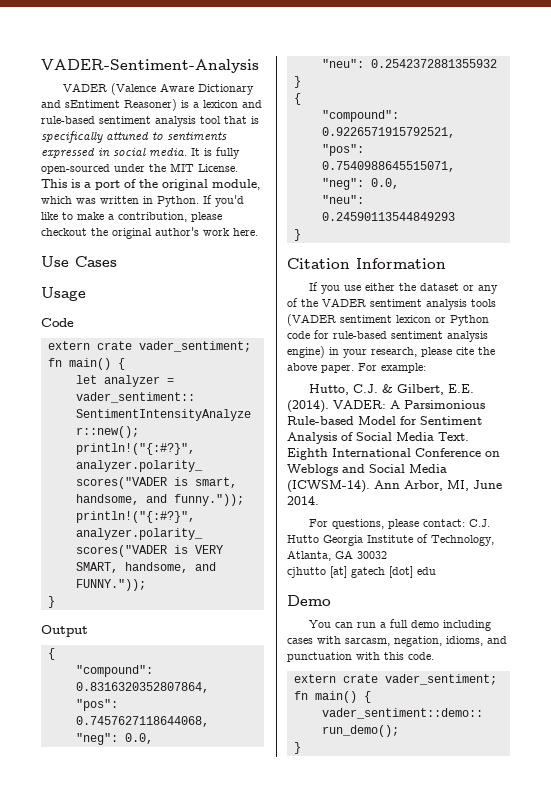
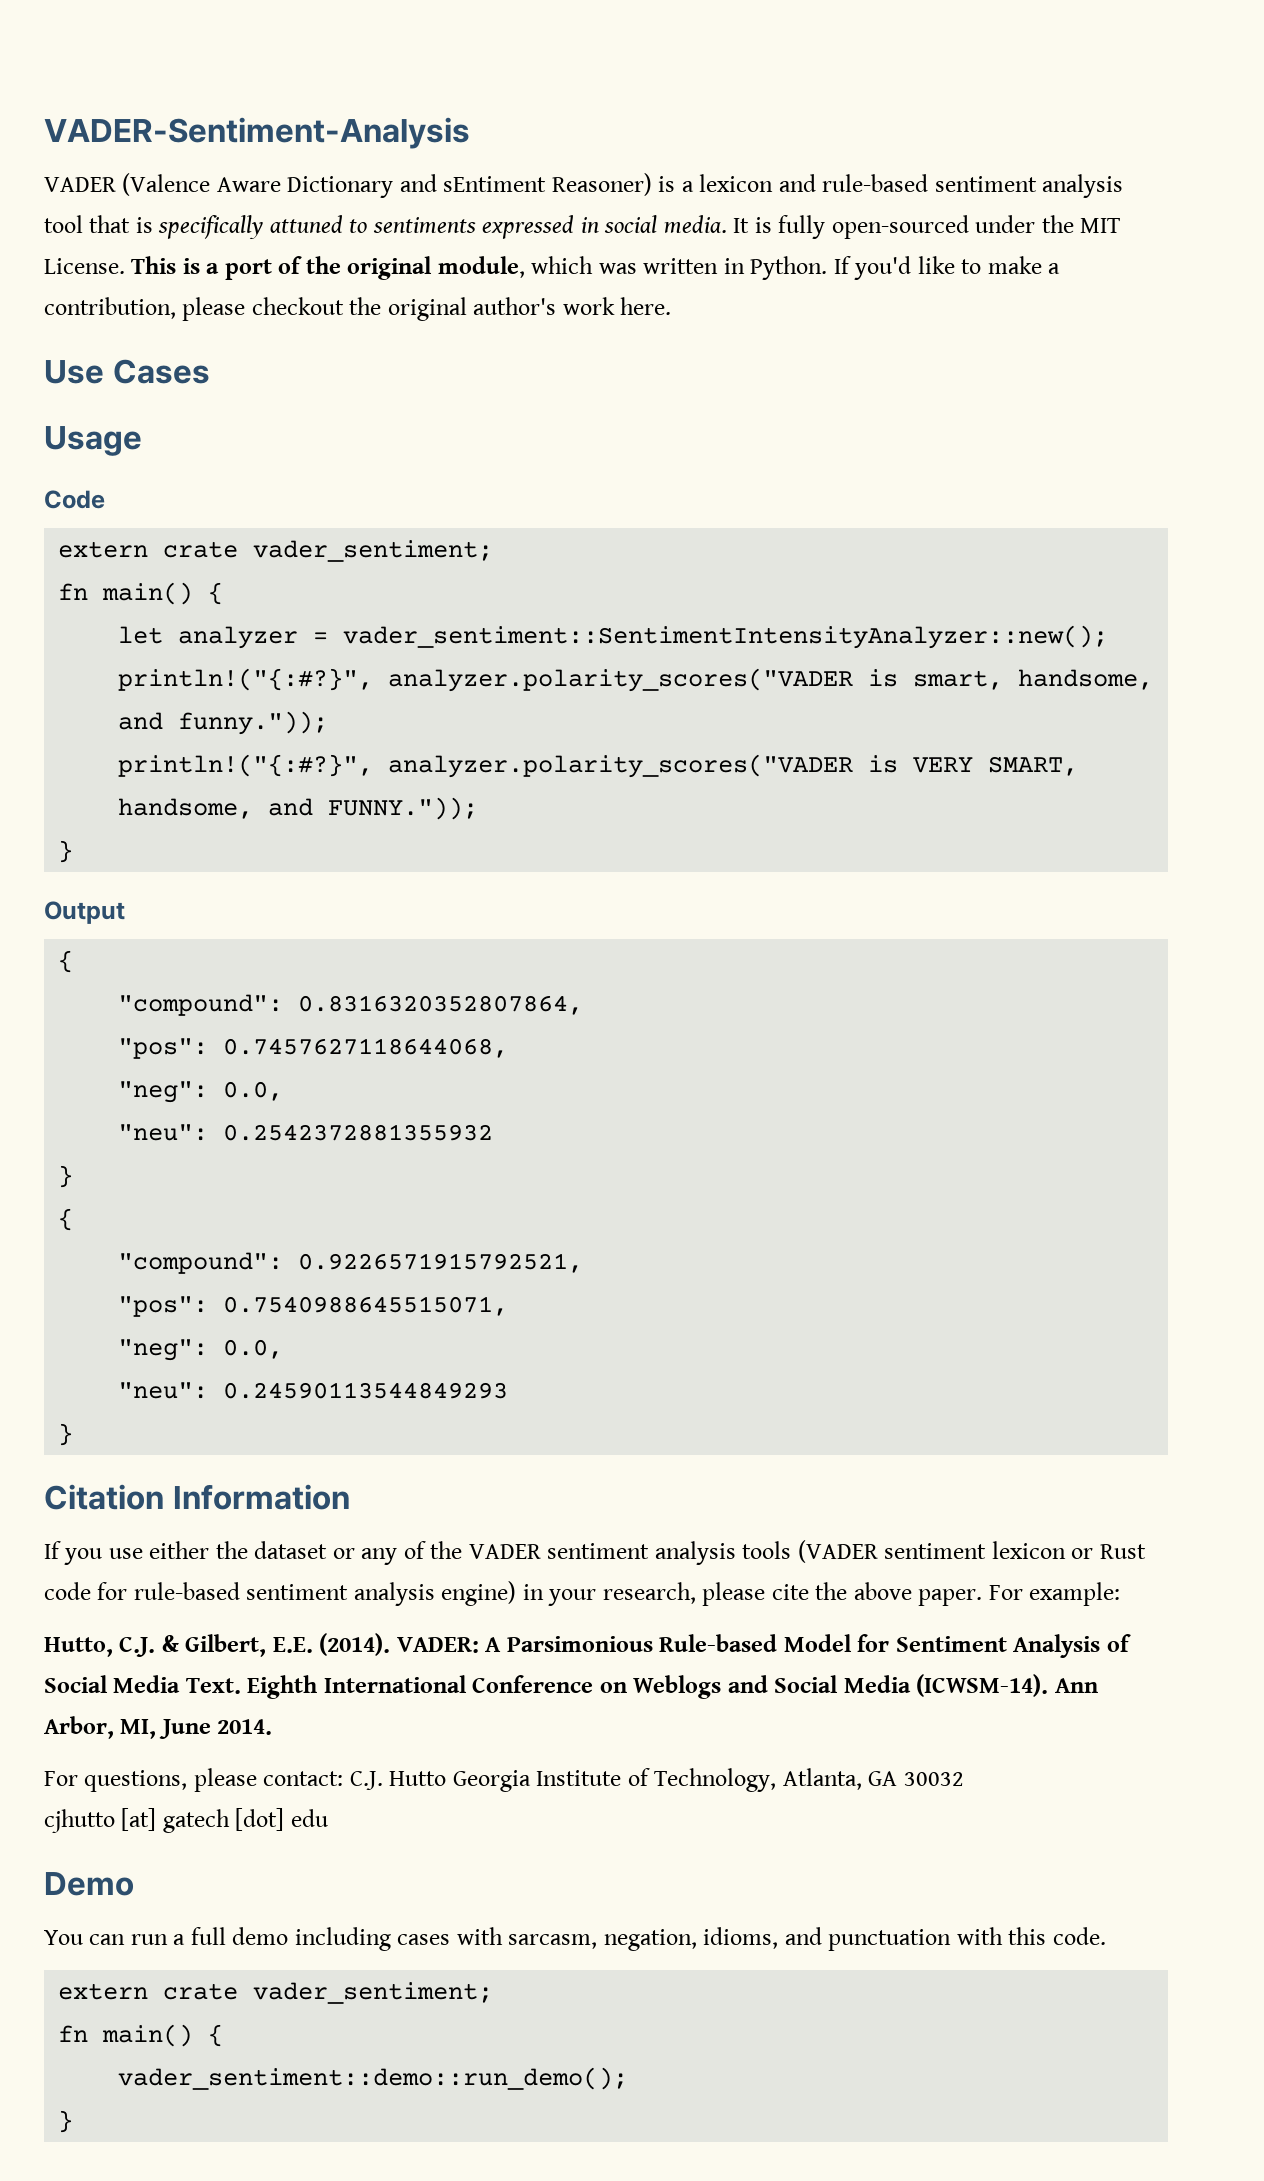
- If you use either the dataset or any of the VADER sentiment analysis tools (VADER sentiment lexicon or Python code for rule-based sentiment analysis engine) in your research, please cite the above paper.
+ If you use either the dataset or any of the VADER sentiment analysis tools (VADER sentiment lexicon or Rust code for rule-based sentiment analysis engine) in your research, please cite the above paper.

